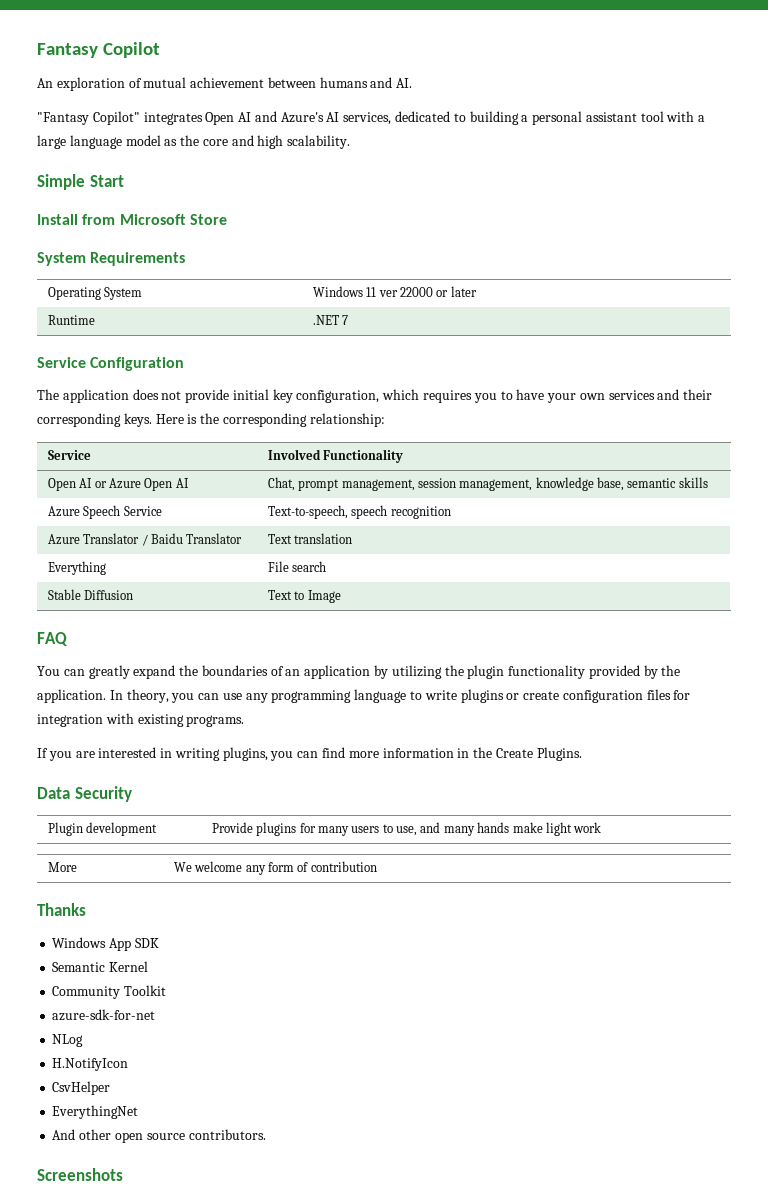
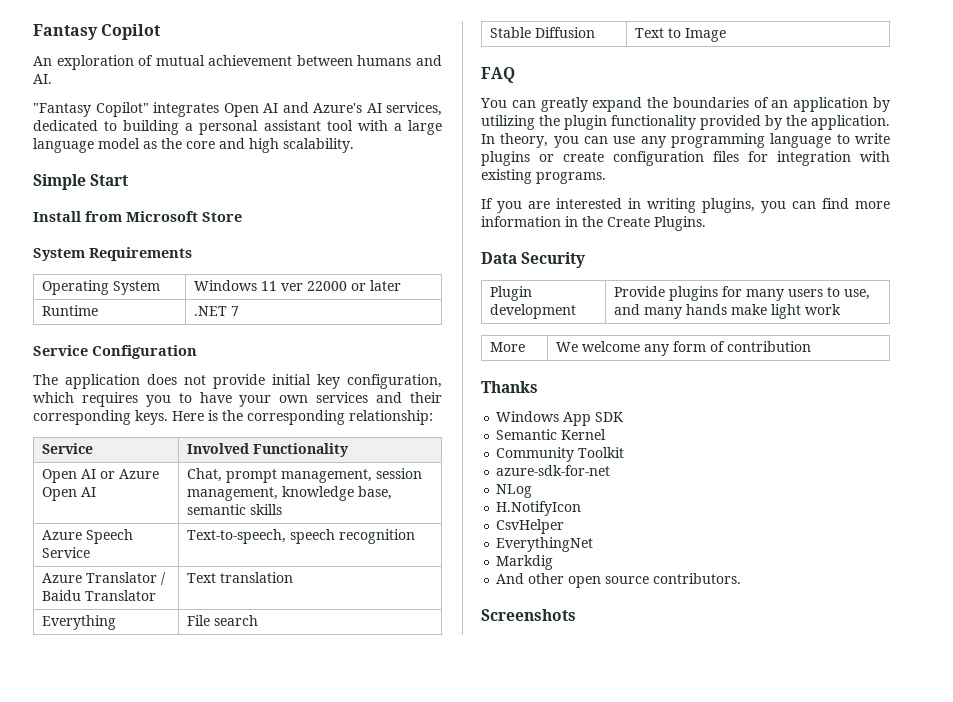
+ Markdig

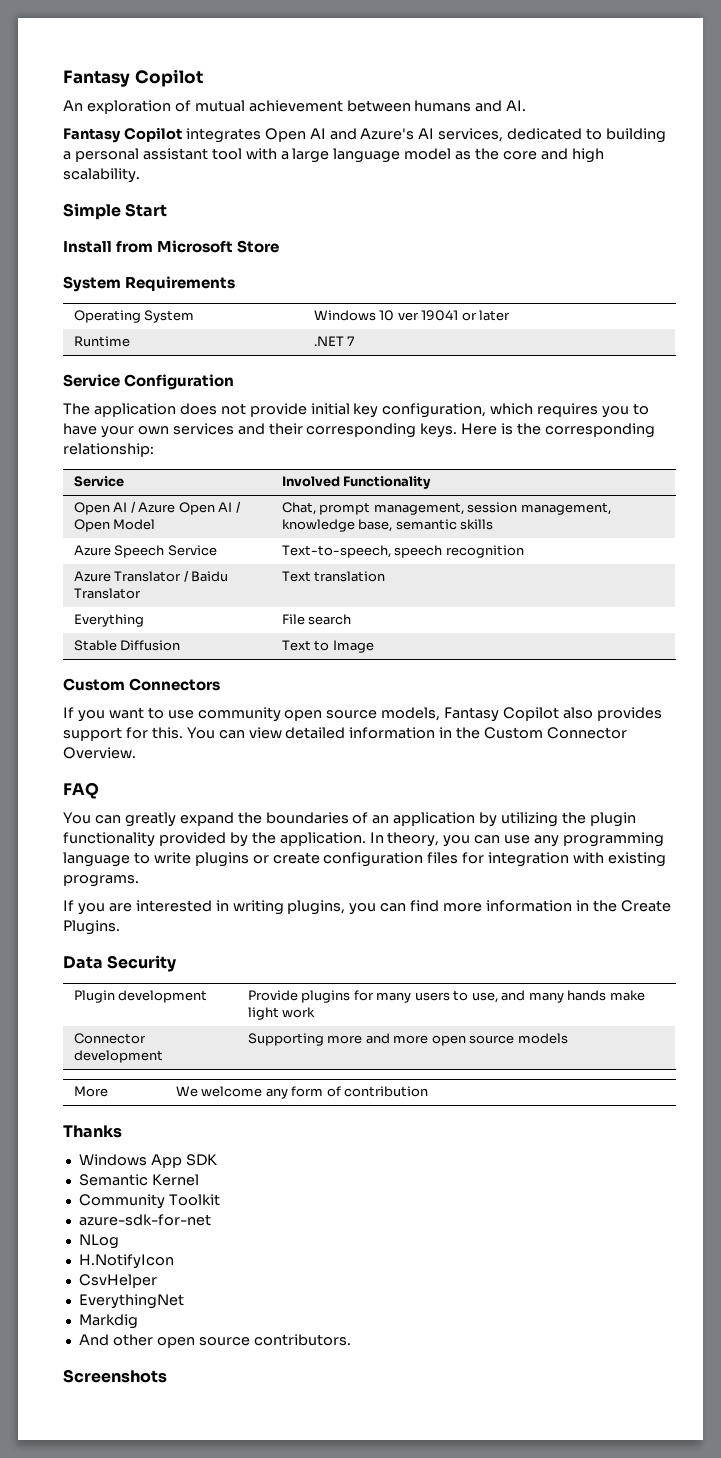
- "Fantasy Copilot" integrates Open AI and Azure's AI services, dedicated to building a personal assistant tool with a large language model as the core and high scalability.
+ Fantasy Copilot integrates Open AI and Azure's AI services, dedicated to building a personal assistant tool with a large language model as the core and high scalability.
- Operating System | Windows 11 ver 22000 or later
+ Operating System | Windows 10 ver 19041 or later
- Open AI or Azure Open AI | Chat, prompt management, session management, knowledge base, semantic skills
+ Open AI / Azure Open AI / Open Model | Chat, prompt management, session management, knowledge base, semantic skills
+ Custom Connectors
+ If you want to use community open source models, Fantasy Copilot also provides support for this. You can view detailed information in the Custom Connector Overview.
+ Connector development | Supporting more and more open source models

